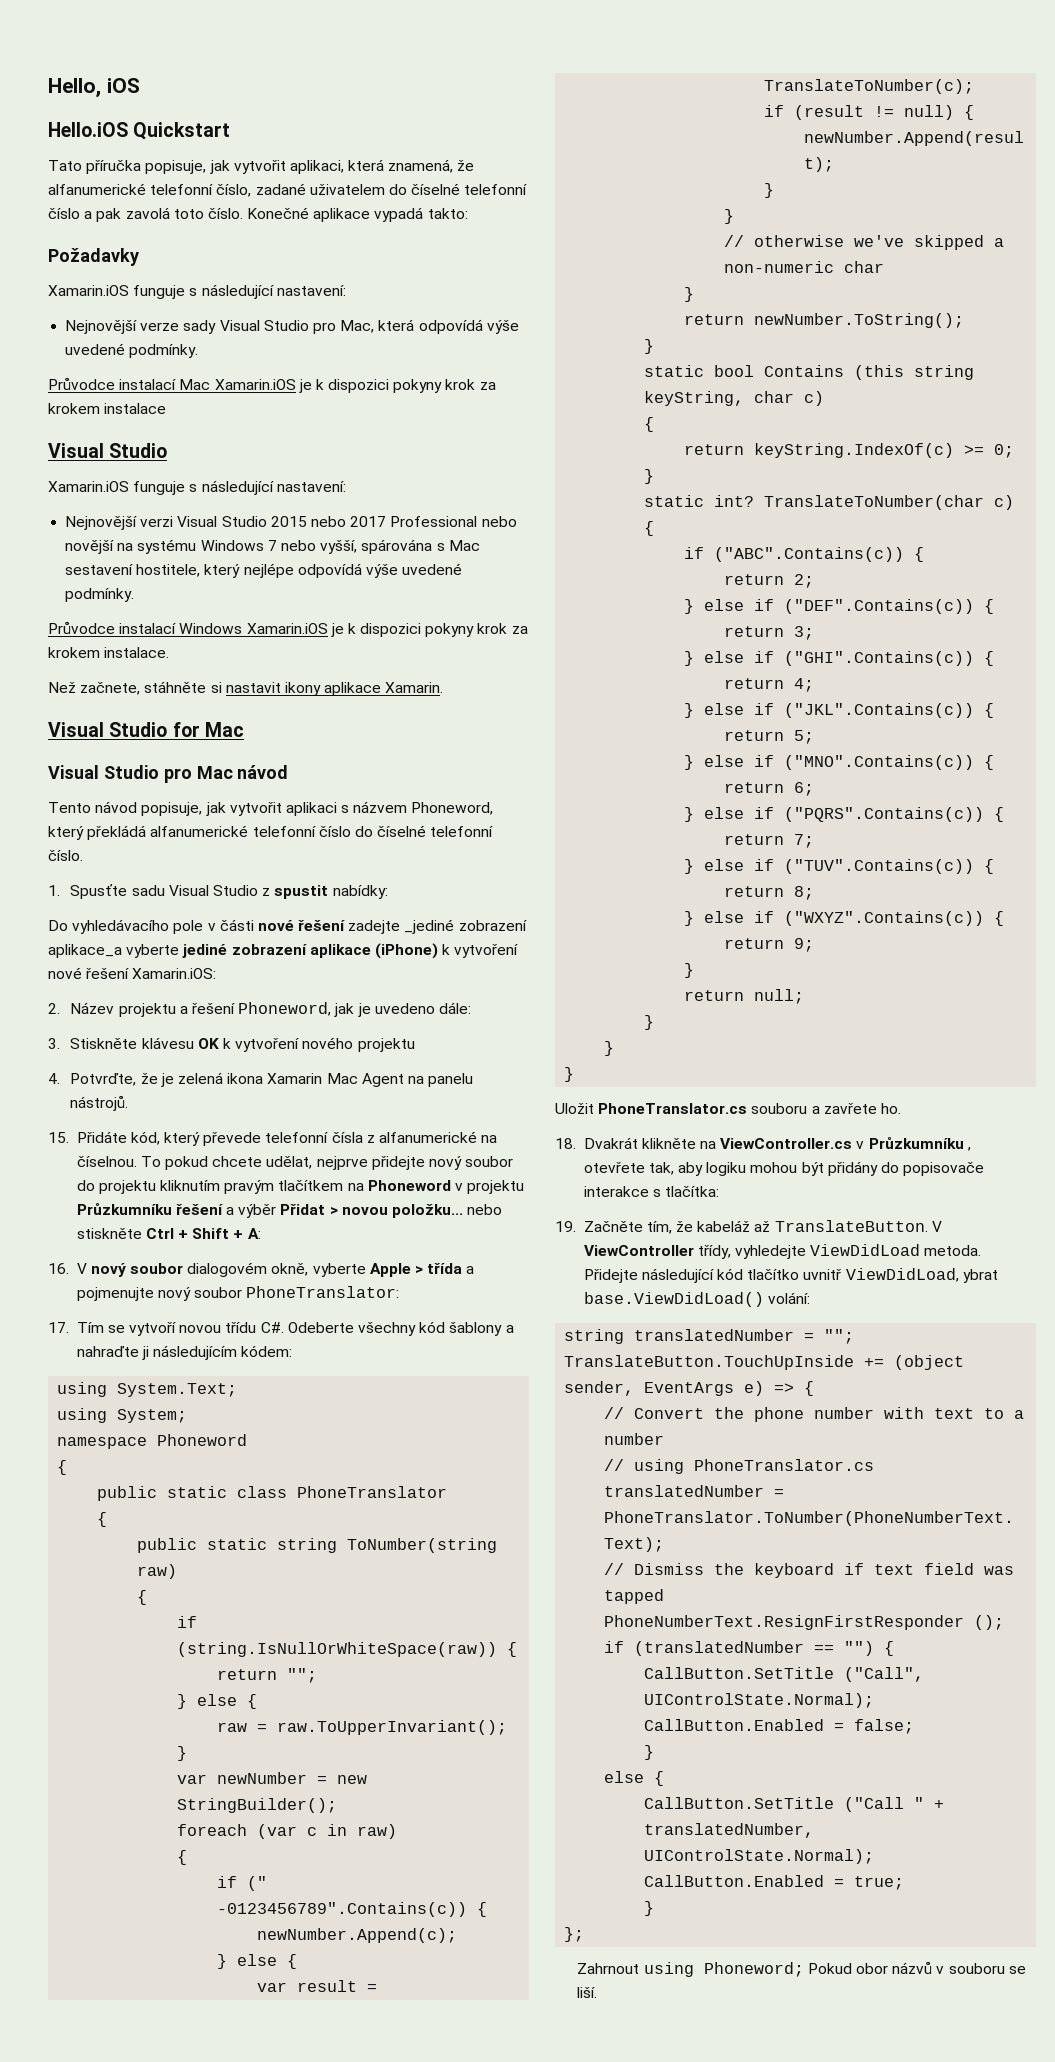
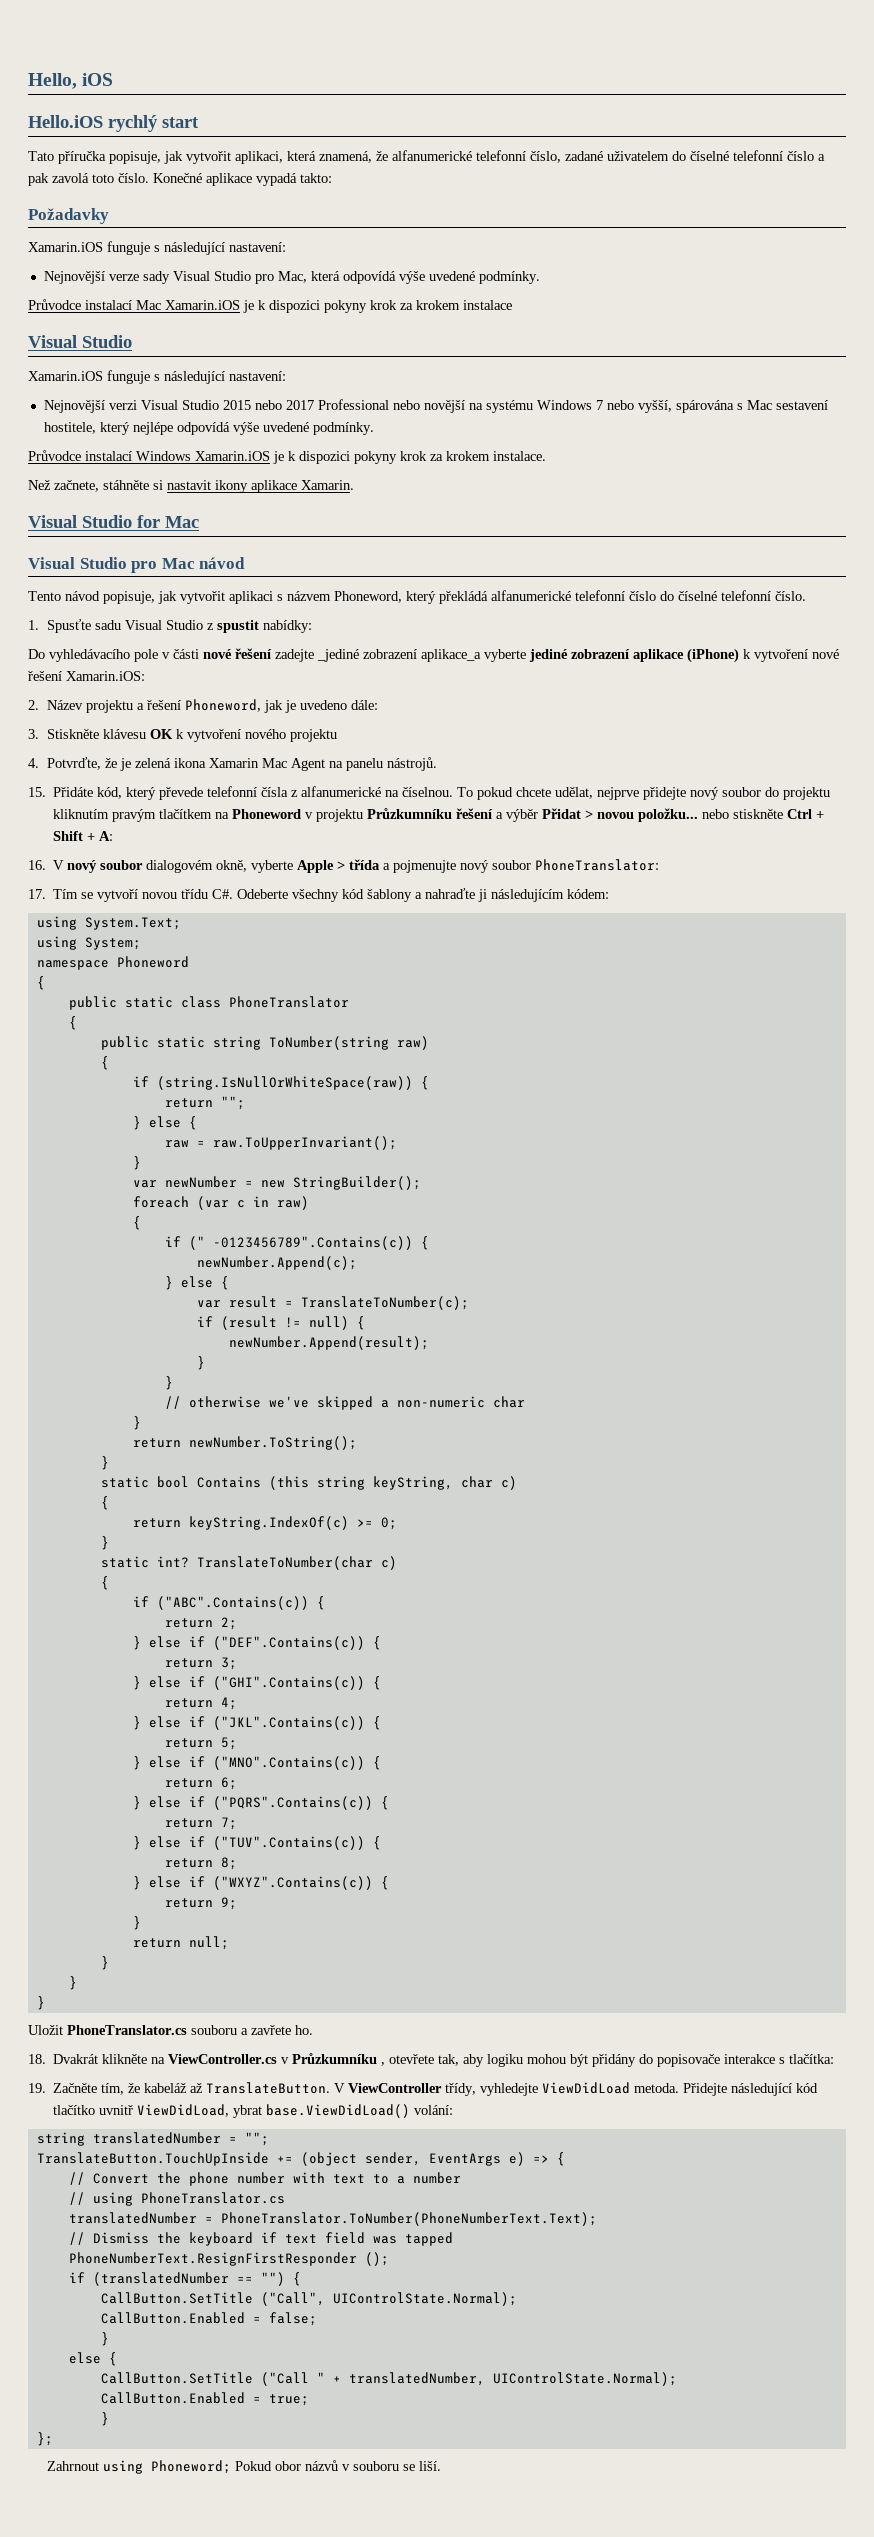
- Hello.iOS Quickstart
+ Hello.iOS rychlý start

